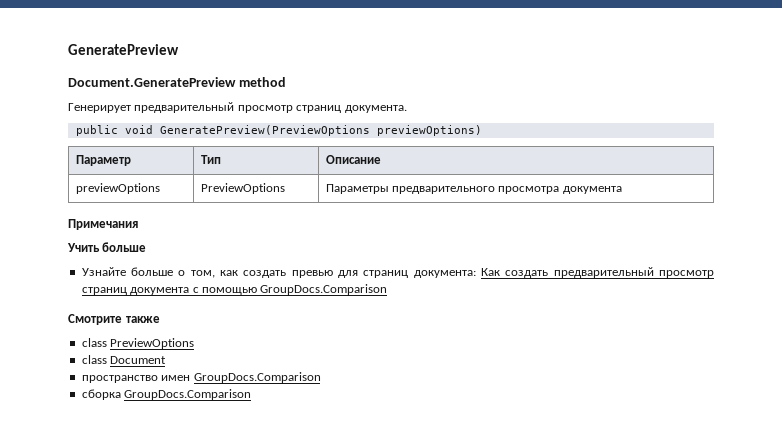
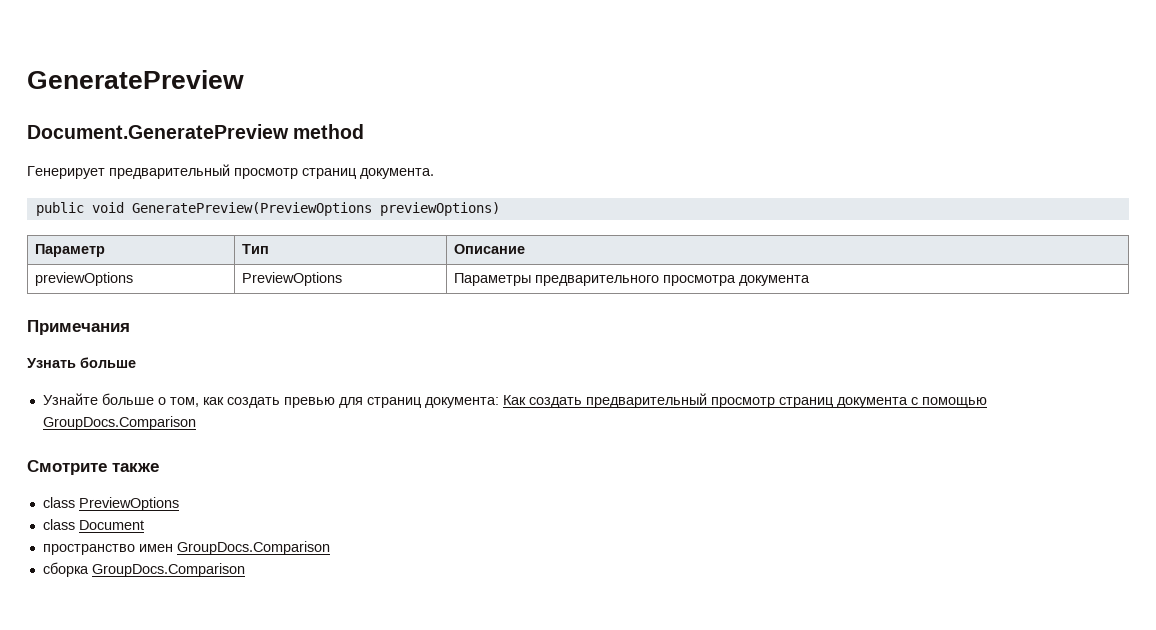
- Учить больше
+ Узнать больше

